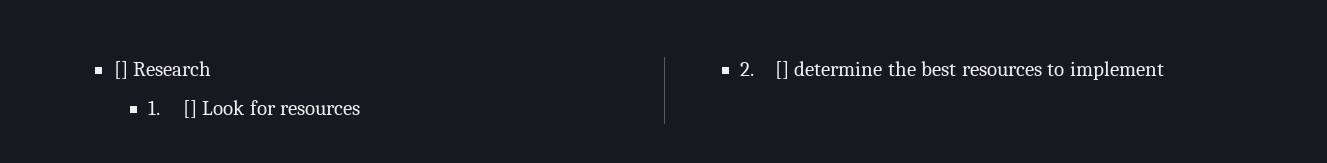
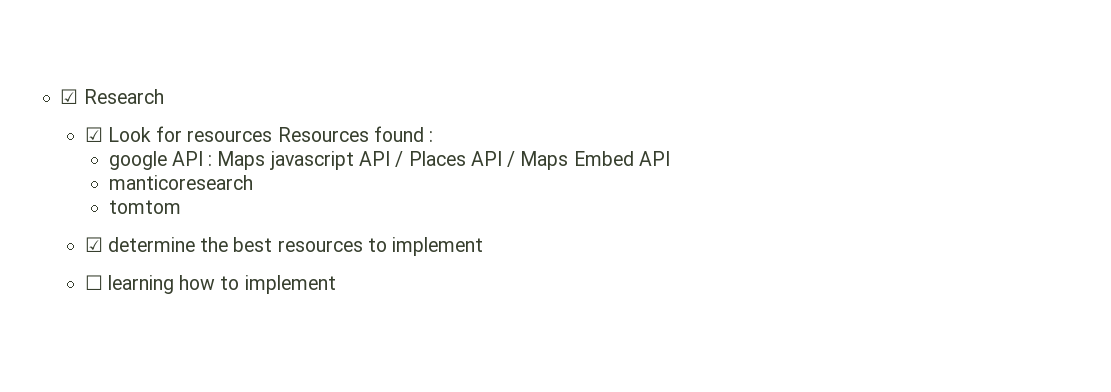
- [] Research
+ ☑ Research
- 1. [] Look for resources
- 2. [] determine the best resources to implement
+ ☑ Look for resources Resources found :
+ google API : Maps javascript API / Places API / Maps Embed API
+ manticoresearch
+ tomtom
+ ☑ determine the best resources to implement
+ ☐ learning how to implement

